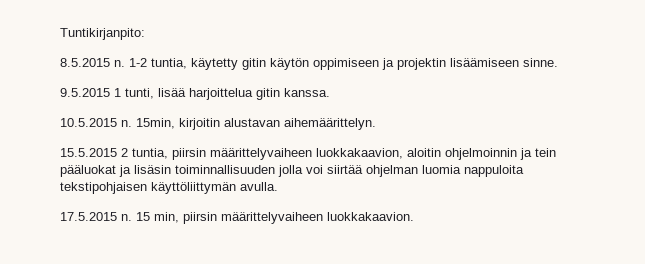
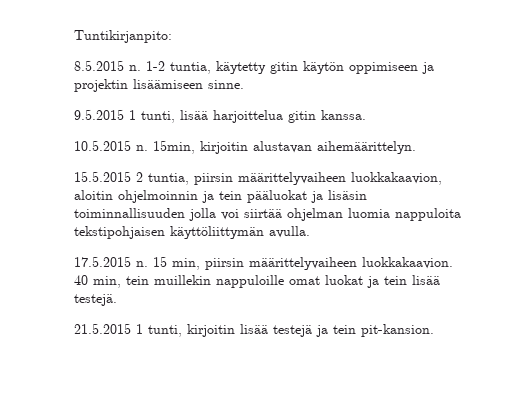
+ 40 min, tein muillekin nappuloille omat luokat ja tein lisää testejä.
+ 21.5.2015 1 tunti, kirjoitin lisää testejä ja tein pit-kansion.

